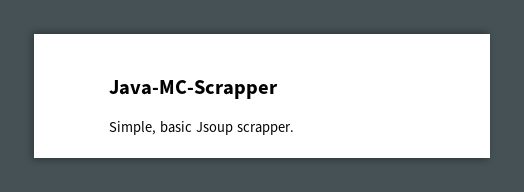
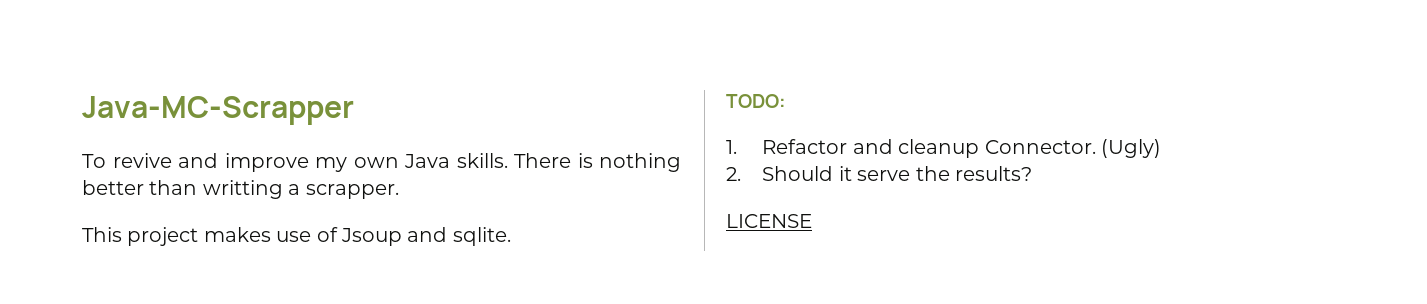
- Simple, basic Jsoup scrapper.
+ To revive and improve my own Java skills. There is nothing better than writting a scrapper.
+ This project makes use of Jsoup and sqlite.
+ TODO:
+ 1. Refactor and cleanup Connector. (Ugly)
+ 2. Should it serve the results?
+ LICENSE

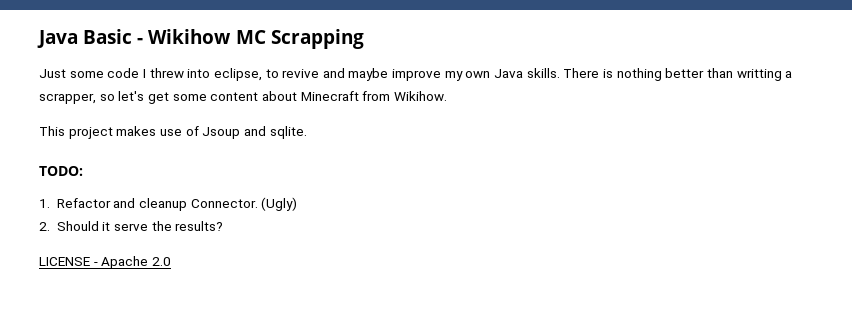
- Java-MC-Scrapper
- To revive and improve my own Java skills.
+ Java Basic - Wikihow MC Scrapping
+ Just some code I threw into eclipse, to revive and maybe improve my own Java skills.
- There is nothing better than writting a scrapper.
+ There is nothing better than writting a scrapper, so let's get some content about Minecraft from Wikihow.
- LICENSE
+ LICENSE - Apache 2.0

